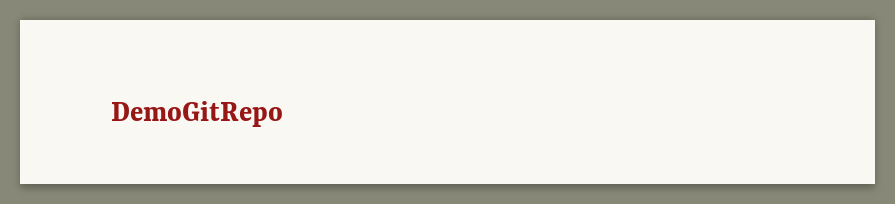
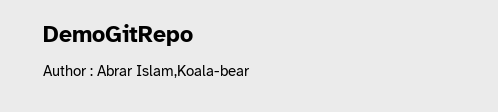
+ Author : Abrar Islam,Koala-bear

